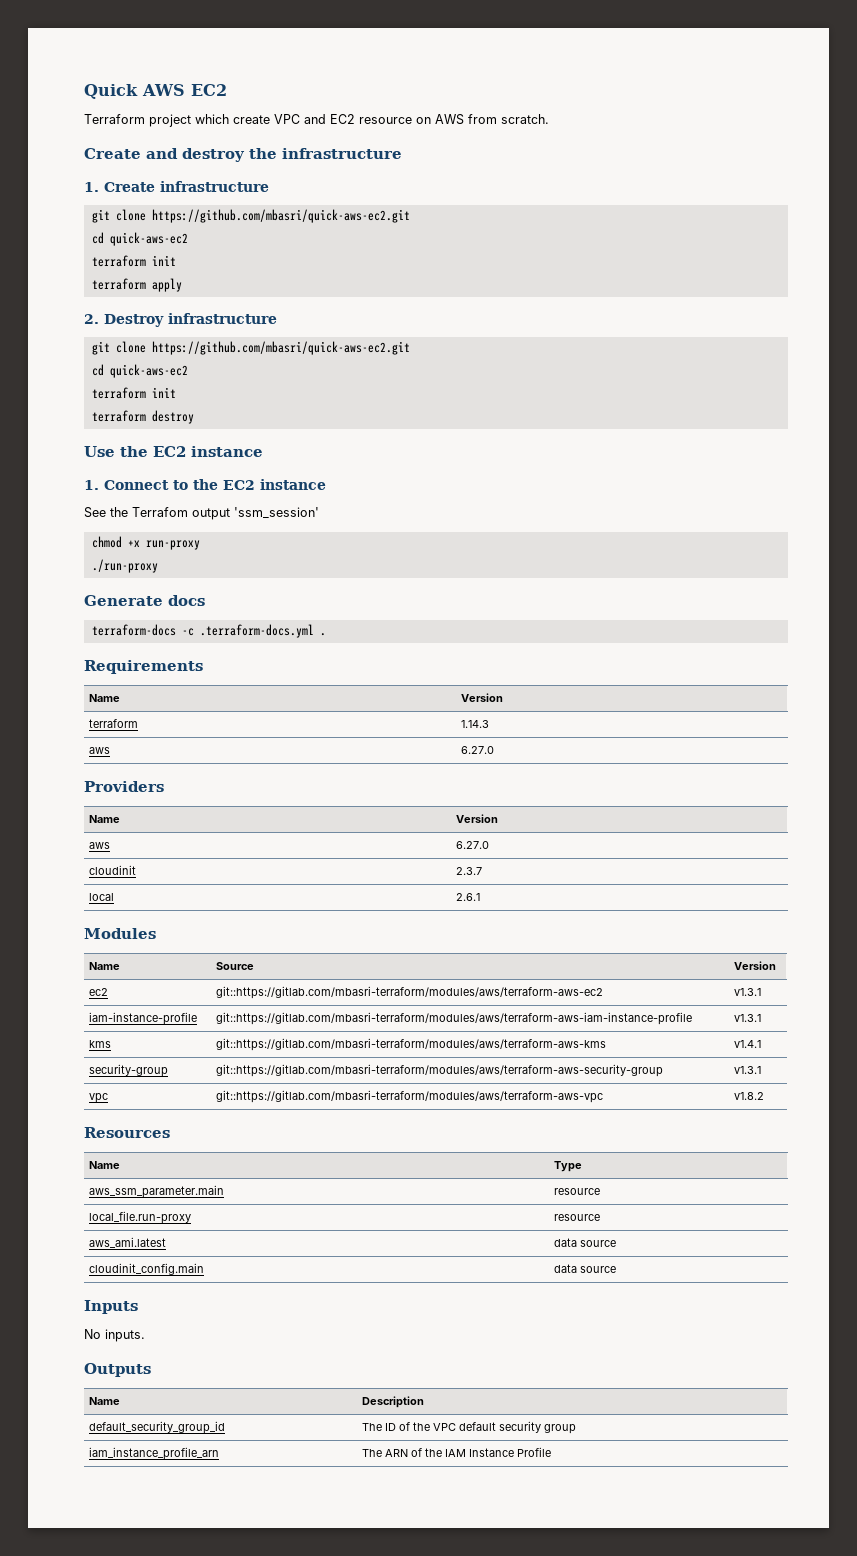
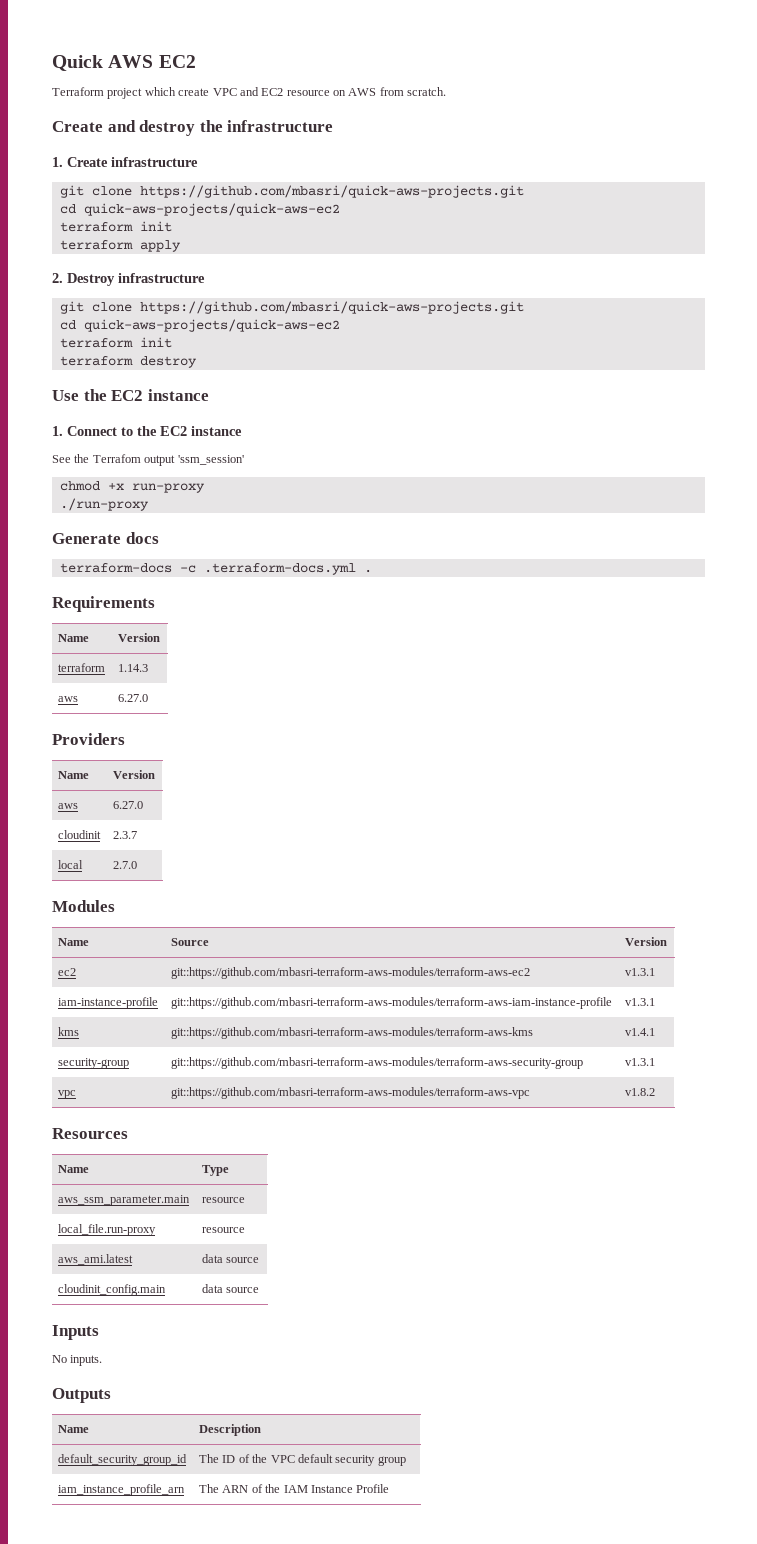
  1. Create infrastructure
- git clone https://github.com/mbasri/quick-aws-ec2.git
- cd quick-aws-ec2
+ git clone https://github.com/mbasri/quick-aws-projects.git
+ cd quick-aws-projects/quick-aws-ec2
  2. Destroy infrastructure
- git clone https://github.com/mbasri/quick-aws-ec2.git
- cd quick-aws-ec2
+ git clone https://github.com/mbasri/quick-aws-projects.git
+ cd quick-aws-projects/quick-aws-ec2
- local | 2.6.1
+ local | 2.7.0
- ec2 | git::https://gitlab.com/mbasri-terraform/modules/aws/terraform-aws-ec2 | v1.3.1
+ ec2 | git::https://github.com/mbasri-terraform-aws-modules/terraform-aws-ec2 | v1.3.1
- iam-instance-profile | git::https://gitlab.com/mbasri-terraform/modules/aws/terraform-aws-iam-instance-profile | v1.3.1
+ iam-instance-profile | git::https://github.com/mbasri-terraform-aws-modules/terraform-aws-iam-instance-profile | v1.3.1
- kms | git::https://gitlab.com/mbasri-terraform/modules/aws/terraform-aws-kms | v1.4.1
+ kms | git::https://github.com/mbasri-terraform-aws-modules/terraform-aws-kms | v1.4.1
- security-group | git::https://gitlab.com/mbasri-terraform/modules/aws/terraform-aws-security-group | v1.3.1
+ security-group | git::https://github.com/mbasri-terraform-aws-modules/terraform-aws-security-group | v1.3.1
- vpc | git::https://gitlab.com/mbasri-terraform/modules/aws/terraform-aws-vpc | v1.8.2
+ vpc | git::https://github.com/mbasri-terraform-aws-modules/terraform-aws-vpc | v1.8.2

